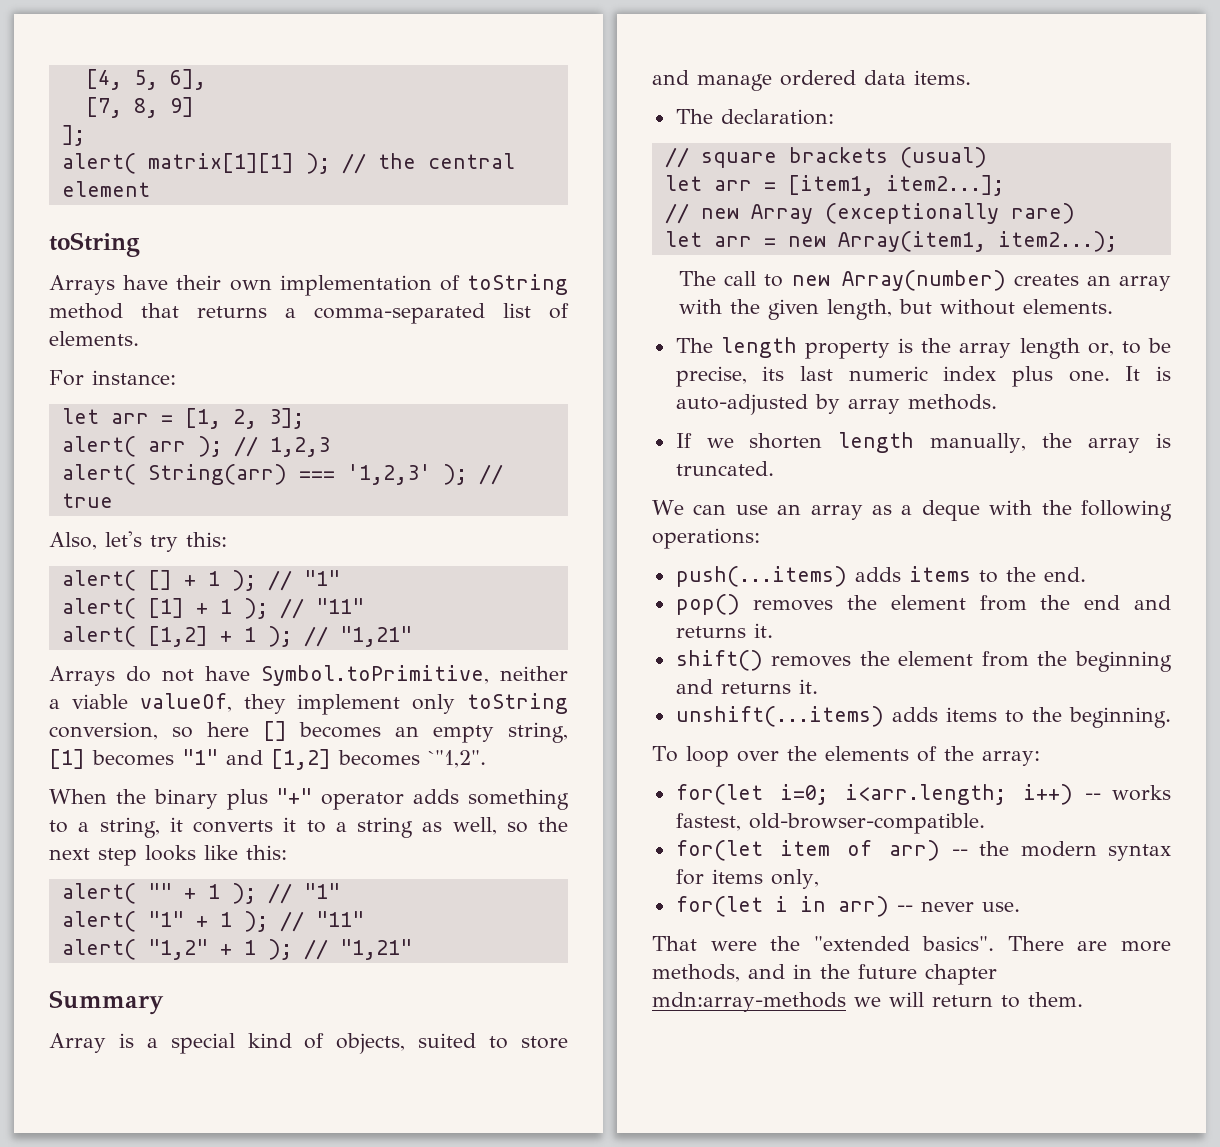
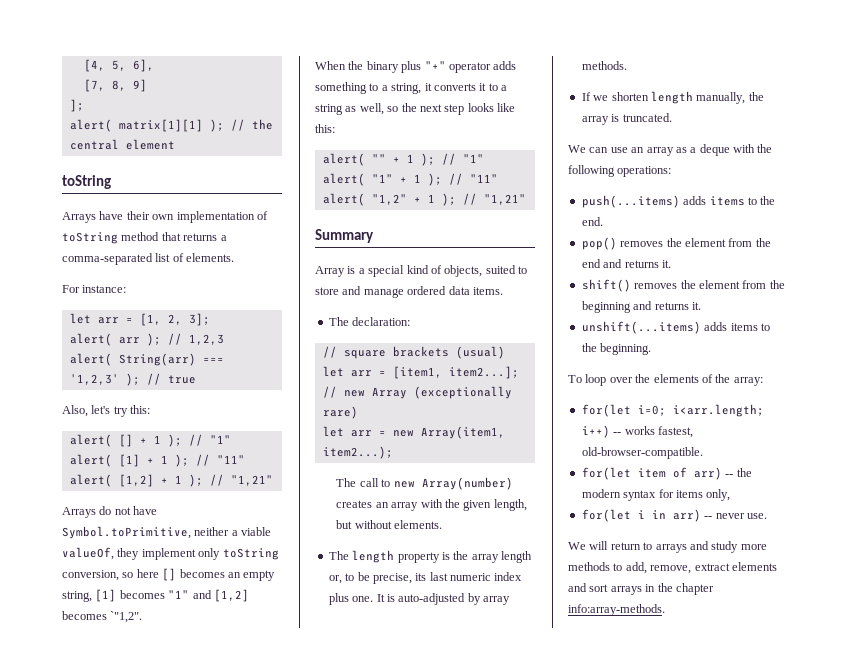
- That were the "extended basics". There are more methods, and in the future chapter mdn:array-methods we will return to them.
+ We will return to arrays and study more methods to add, remove, extract elements and sort arrays in the chapter info:array-methods.

